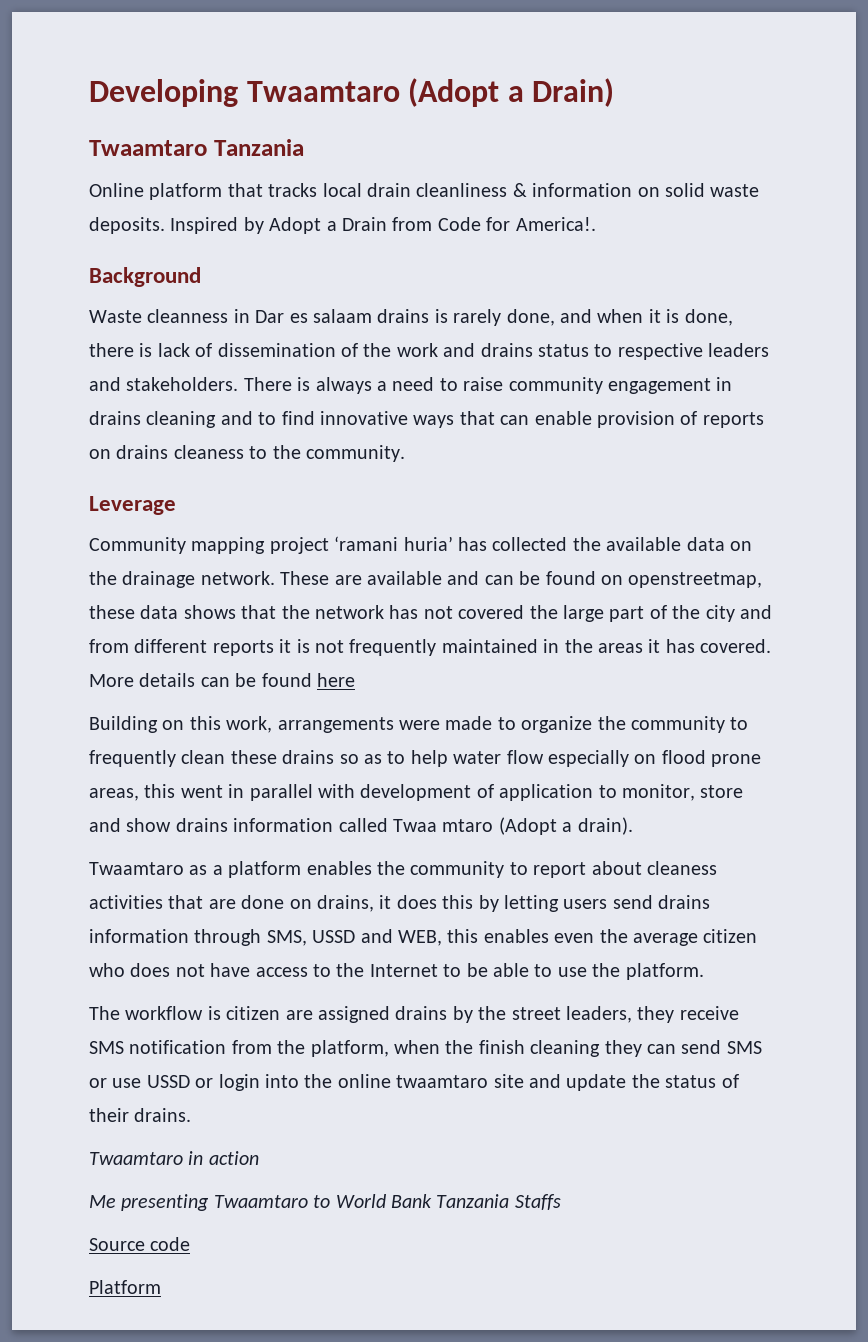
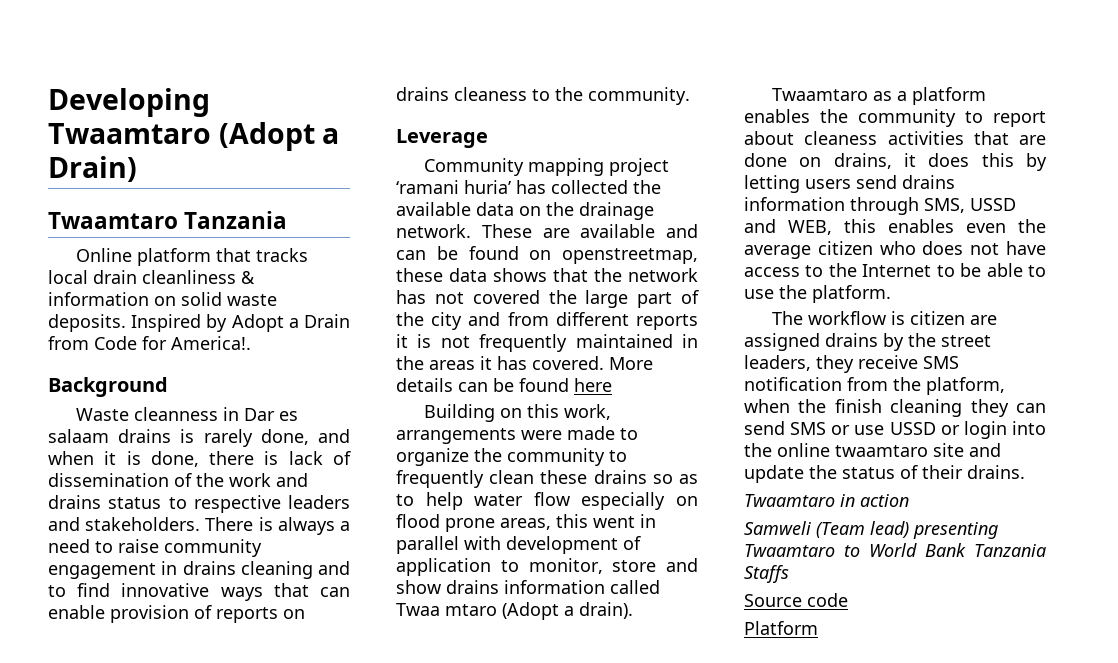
- Me presenting Twaamtaro to World Bank Tanzania Staffs
+ Samweli (Team lead) presenting Twaamtaro to World Bank Tanzania Staffs

